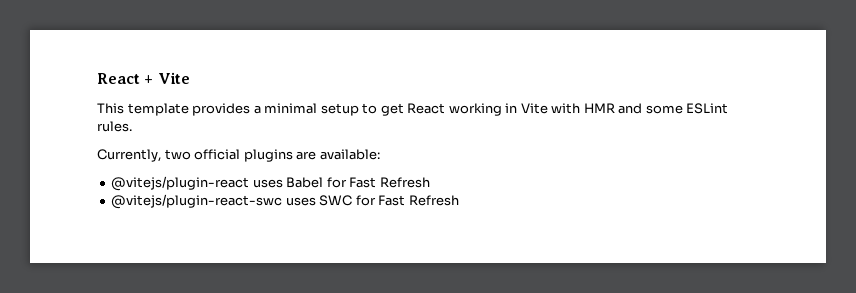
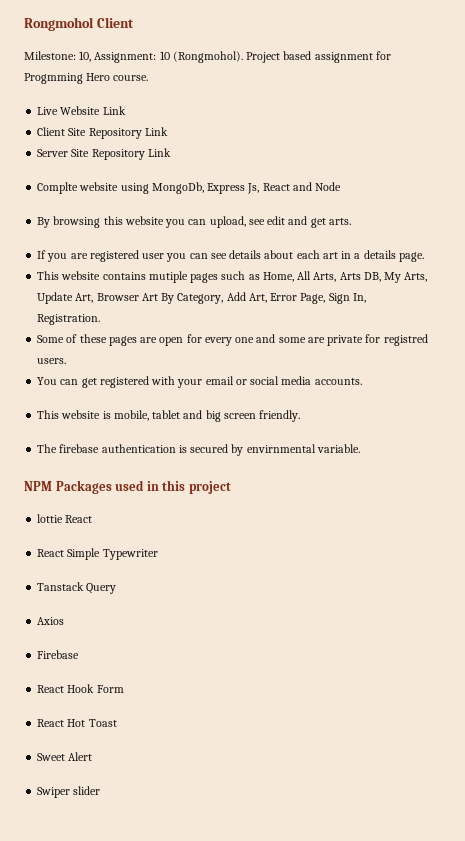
- React + Vite
- This template provides a minimal setup to get React working in Vite with HMR and some ESLint rules.
- Currently, two official plugins are available:
- @vitejs/plugin-react uses Babel for Fast Refresh
- @vitejs/plugin-react-swc uses SWC for Fast Refresh
+ Rongmohol Client
+ Milestone: 10, Assignment: 10 (Rongmohol). Project based assignment for Progmming Hero course.
+ Live Website Link
+ Client Site Repository Link
+ Server Site Repository Link
+ Complte website using MongoDb, Express Js, React and Node
+ By browsing this website you can upload, see edit and get arts.
+ If you are registered user you can see details about each art in a details page.
+ This website contains mutiple pages such as Home, All Arts, Arts DB, My Arts, Update Art, Browser Art By Category, Add Art, Error Page, Sign In, Registration.
+ Some of these pages are open for every one and some are private for registred users.
+ You can get registered with your email or social media accounts.
+ This website is mobile, tablet and big screen friendly.
+ The firebase authentication is secured by envirnmental variable.
+ NPM Packages used in this project
+ lottie React
+ React Simple Typewriter
+ Tanstack Query
+ Axios
+ Firebase
+ React Hook Form
+ React Hot Toast
+ Sweet Alert
+ Swiper slider

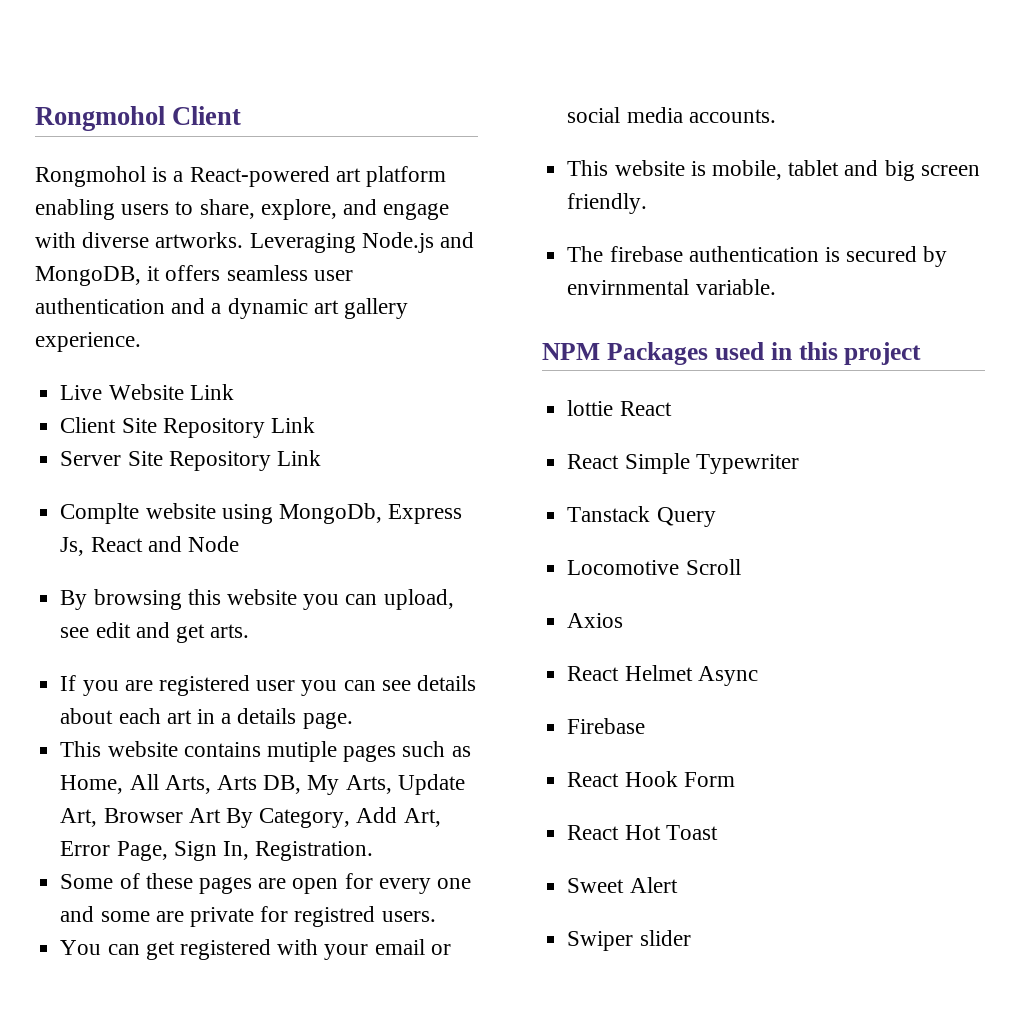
- Milestone: 10, Assignment: 10 (Rongmohol). Project based assignment for Progmming Hero course.
+ Rongmohol is a React-powered art platform enabling users to share, explore, and engage with diverse artworks. Leveraging Node.js and MongoDB, it offers seamless user authentication and a dynamic art gallery experience.
+ Locomotive Scroll
+ React Helmet Async

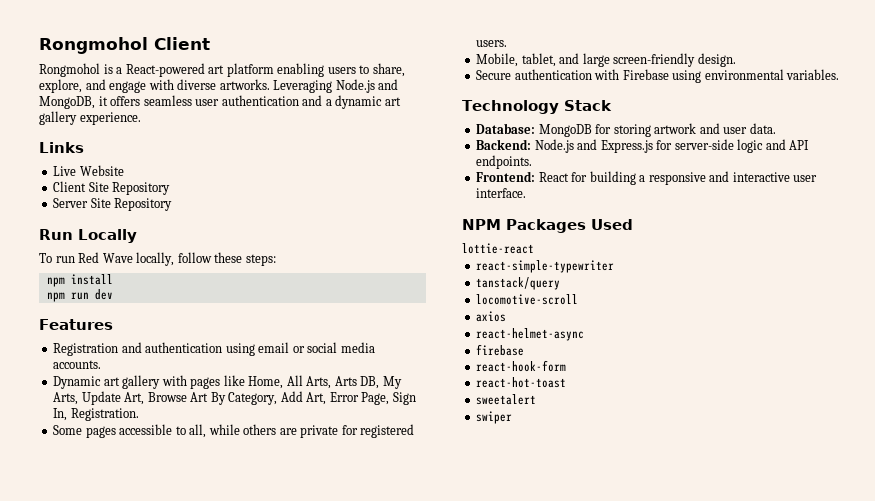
+ Links
- Live Website Link
+ Live Website
- Client Site Repository Link
+ Client Site Repository
- Server Site Repository Link
- Complte website using MongoDb, Express Js, React and Node
- By browsing this website you can upload, see edit and get arts.
- If you are registered user you can see details about each art in a details page.
- This website contains mutiple pages such as Home, All Arts, Arts DB, My Arts, Update Art, Browser Art By Category, Add Art, Error Page, Sign In, Registration.
+ Server Site Repository
+ Run Locally
+ To run Red Wave locally, follow these steps:
+ npm install
+ npm run dev
+ Features
+ Registration and authentication using email or social media accounts.
+ Dynamic art gallery with pages like Home, All Arts, Arts DB, My Arts, Update Art, Browse Art By Category, Add Art, Error Page, Sign In, Registration.
- Some of these pages are open for every one and some are private for registred users.
+ Some pages accessible to all, while others are private for registered users.
- You can get registered with your email or social media accounts.
- This website is mobile, tablet and big screen friendly.
- The firebase authentication is secured by envirnmental variable.
- NPM Packages used in this project
- lottie React
- React Simple Typewriter
- Tanstack Query
- Locomotive Scroll
- Axios
- React Helmet Async
- Firebase
- React Hook Form
- React Hot Toast
- Sweet Alert
- Swiper slider
+ Mobile, tablet, and large screen-friendly design.
+ Secure authentication with Firebase using environmental variables.
+ Technology Stack
+ Database: MongoDB for storing artwork and user data.
+ Backend: Node.js and Express.js for server-side logic and API endpoints.
+ Frontend: React for building a responsive and interactive user interface.
+ NPM Packages Used
+ lottie-react
+ react-simple-typewriter
+ tanstack/query
+ locomotive-scroll
+ axios
+ react-helmet-async
+ firebase
+ react-hook-form
+ react-hot-toast
+ sweetalert
+ swiper

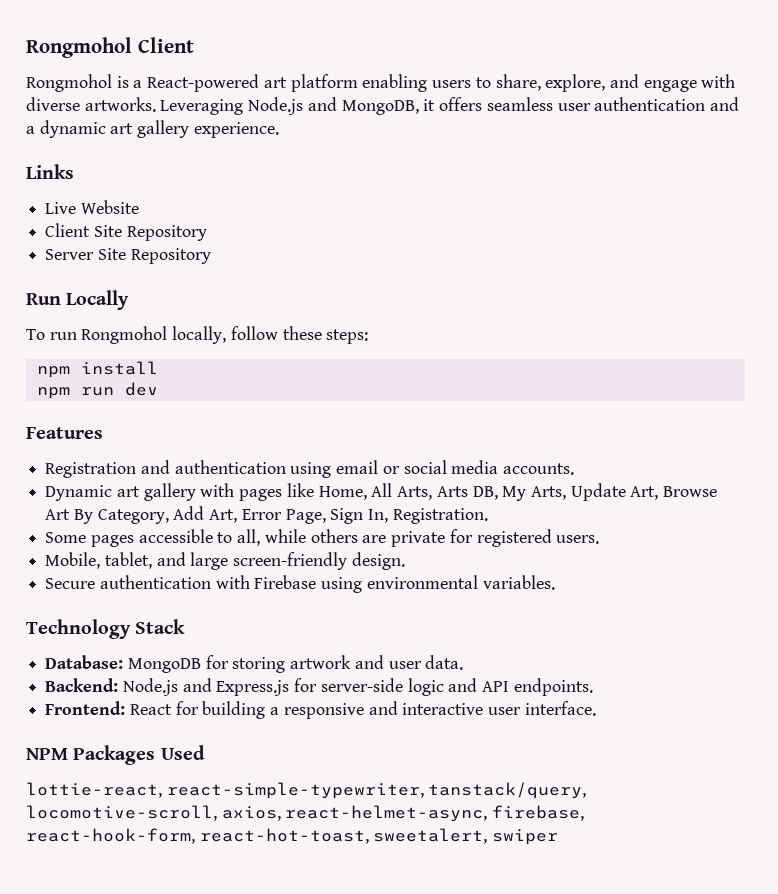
- To run Red Wave locally, follow these steps:
+ To run Rongmohol locally, follow these steps:
- lottie-react
- react-simple-typewriter
- tanstack/query
- locomotive-scroll
- axios
- react-helmet-async
- firebase
- react-hook-form
- react-hot-toast
- sweetalert
- swiper
+ lottie-react, react-simple-typewriter, tanstack/query, locomotive-scroll, axios, react-helmet-async, firebase, react-hook-form, react-hot-toast, sweetalert, swiper

